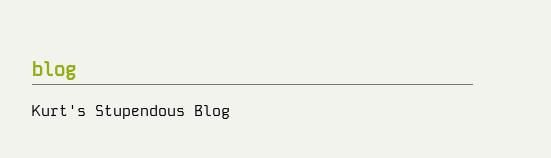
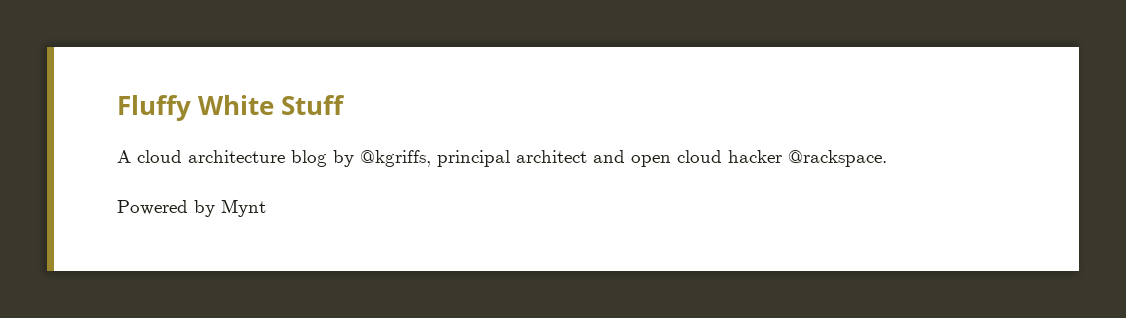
- blog
- Kurt's Stupendous Blog
+ Fluffy White Stuff
+ A cloud architecture blog by @kgriffs, principal architect and open cloud hacker @rackspace.
+ Powered by Mynt

